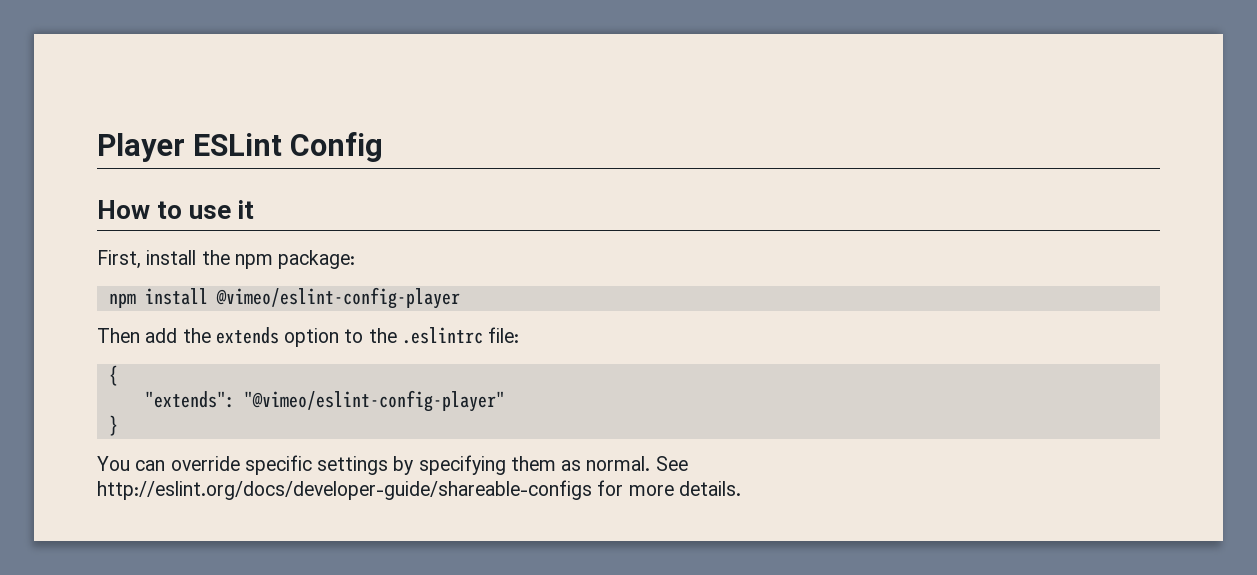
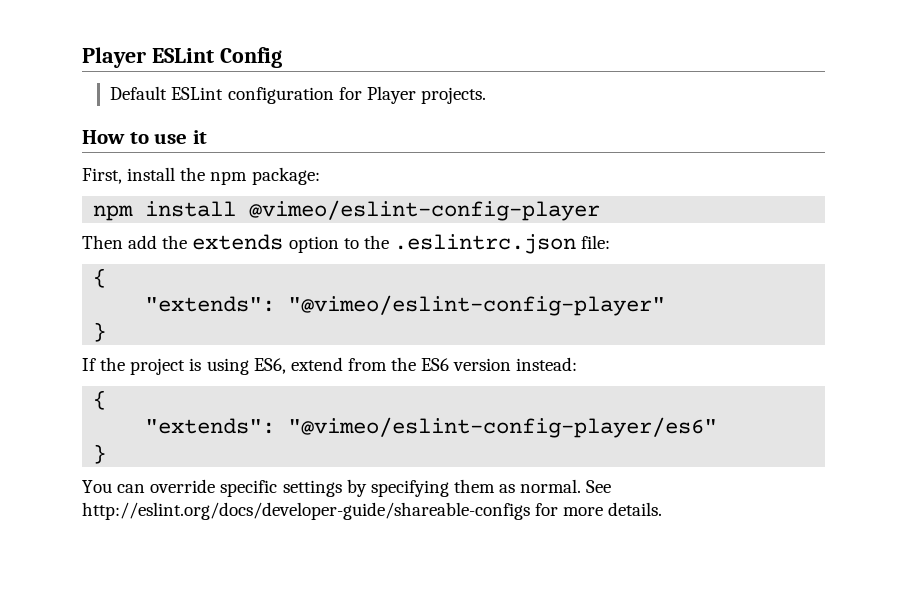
+ Default ESLint configuration for Player projects.
- Then add the extends option to the .eslintrc file:
+ Then add the extends option to the .eslintrc.json file:
+ If the project is using ES6, extend from the ES6 version instead:
+ {
+ "extends": "@vimeo/eslint-config-player/es6"
+ }

